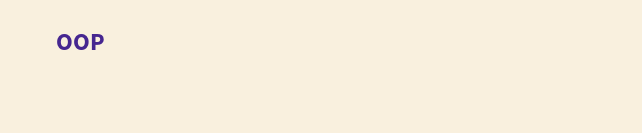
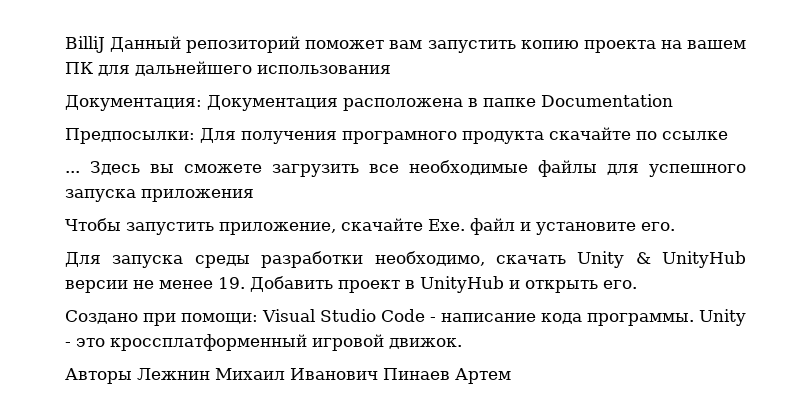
- OOP
+ BilliJ Данный репозиторий поможет вам запустить копию проекта на вашем ПК для дальнейшего использования
+ Документация: Документация расположена в папке Documentation
+ Предпосылки: Для получения програмного продукта скачайте по ссылке
+ ... Здесь вы сможете загрузить все необходимые файлы для успешного запуска приложения
+ Чтобы запустить приложение, скачайте Exe. файл и установите его.
+ Для запуска среды разработки необходимо, скачать Unity & UnityHub версии не менее 19. Добавить проект в UnityHub и открыть его.
+ Создано при помощи: Visual Studio Code - написание кода программы. Unity - это кроссплатформенный игровой движок.
+ Авторы Лежнин Михаил Иванович Пинаев Артем

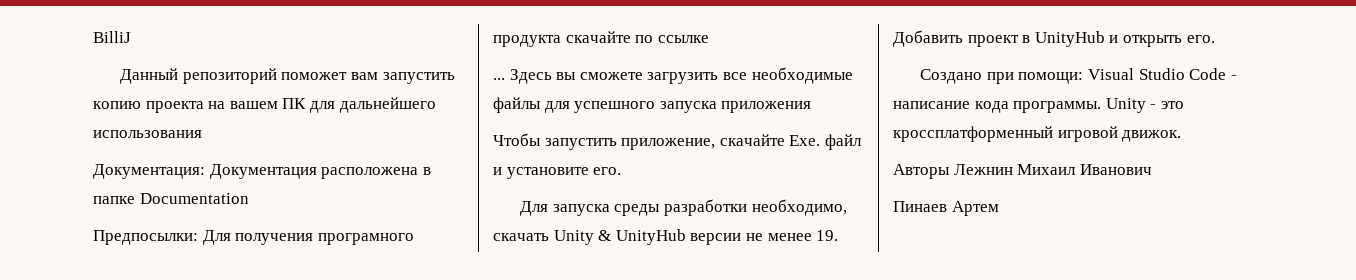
- BilliJ Данный репозиторий поможет вам запустить копию проекта на вашем ПК для дальнейшего использования
+ BilliJ
+ Данный репозиторий поможет вам запустить копию проекта на вашем ПК для дальнейшего использования
- Авторы Лежнин Михаил Иванович Пинаев Артем
+ Авторы Лежнин Михаил Иванович
+ Пинаев Артем

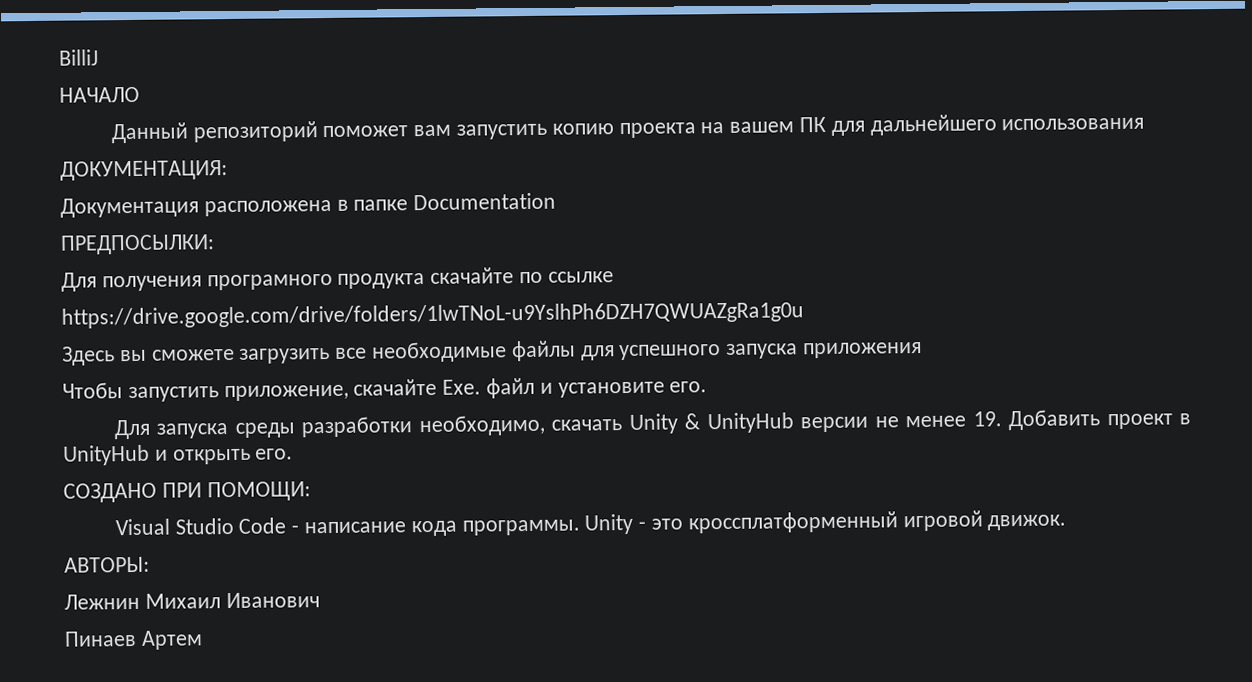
+ НАЧАЛО
- Документация: Документация расположена в папке Documentation
+ ДОКУМЕНТАЦИЯ:
+ Документация расположена в папке Documentation
- Предпосылки: Для получения програмного продукта скачайте по ссылке
+ ПРЕДПОСЫЛКИ:
+ Для получения програмного продукта скачайте по ссылке
- ... Здесь вы сможете загрузить все необходимые файлы для успешного запуска приложения
+ https://drive.google.com/drive/folders/1lwTNoL-u9YslhPh6DZH7QWUAZgRa1g0u
+ Здесь вы сможете загрузить все необходимые файлы для успешного запуска приложения
- Создано при помощи: Visual Studio Code - написание кода программы.
+ СОЗДАНО ПРИ ПОМОЩИ:
+ Visual Studio Code - написание кода программы.
- Авторы Лежнин Михаил Иванович
+ АВТОРЫ:
+ Лежнин Михаил Иванович

